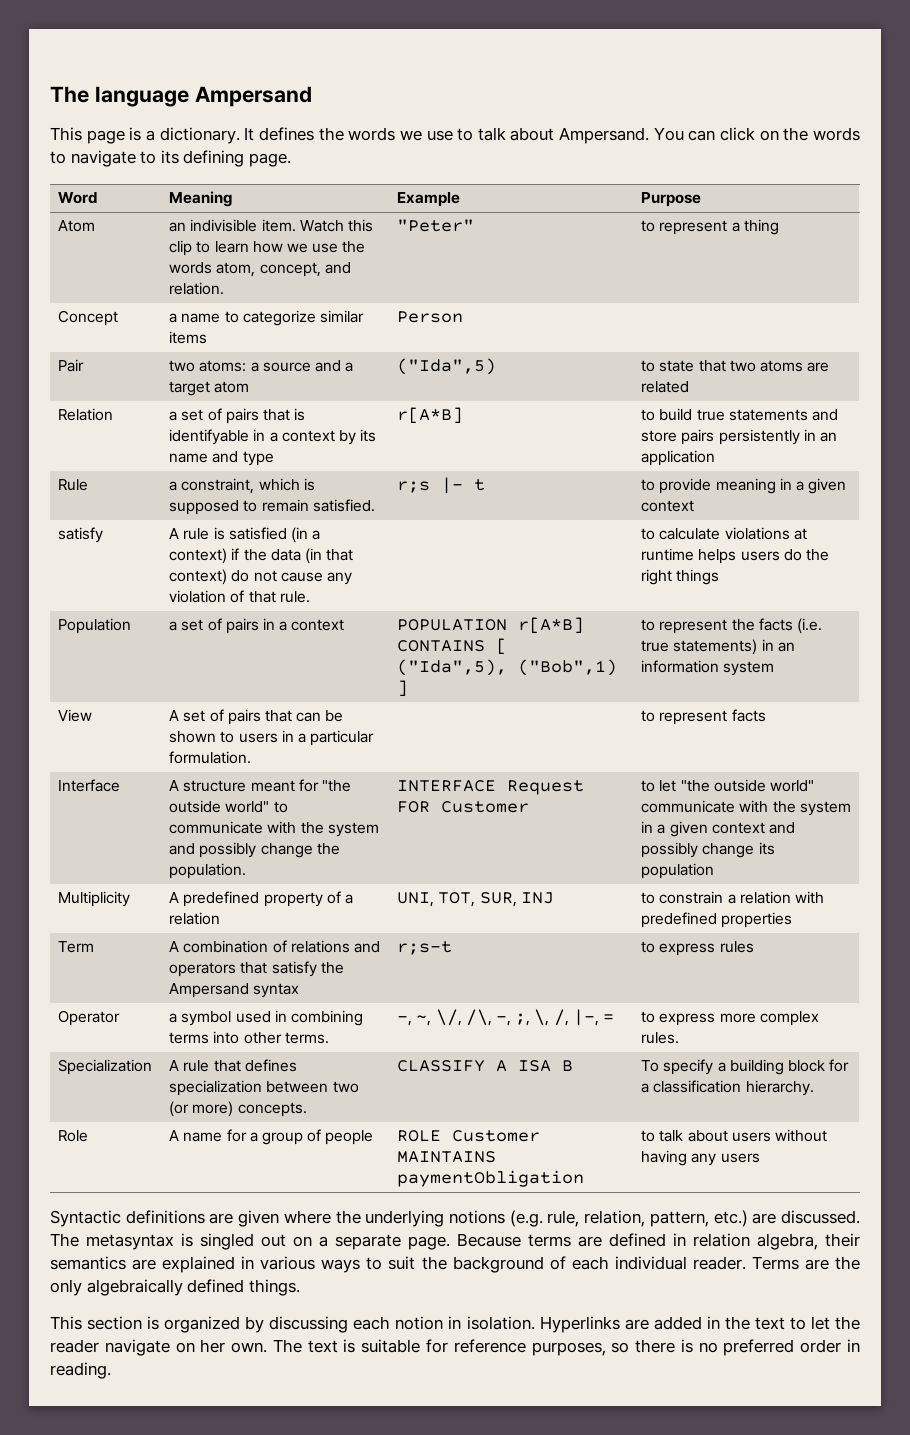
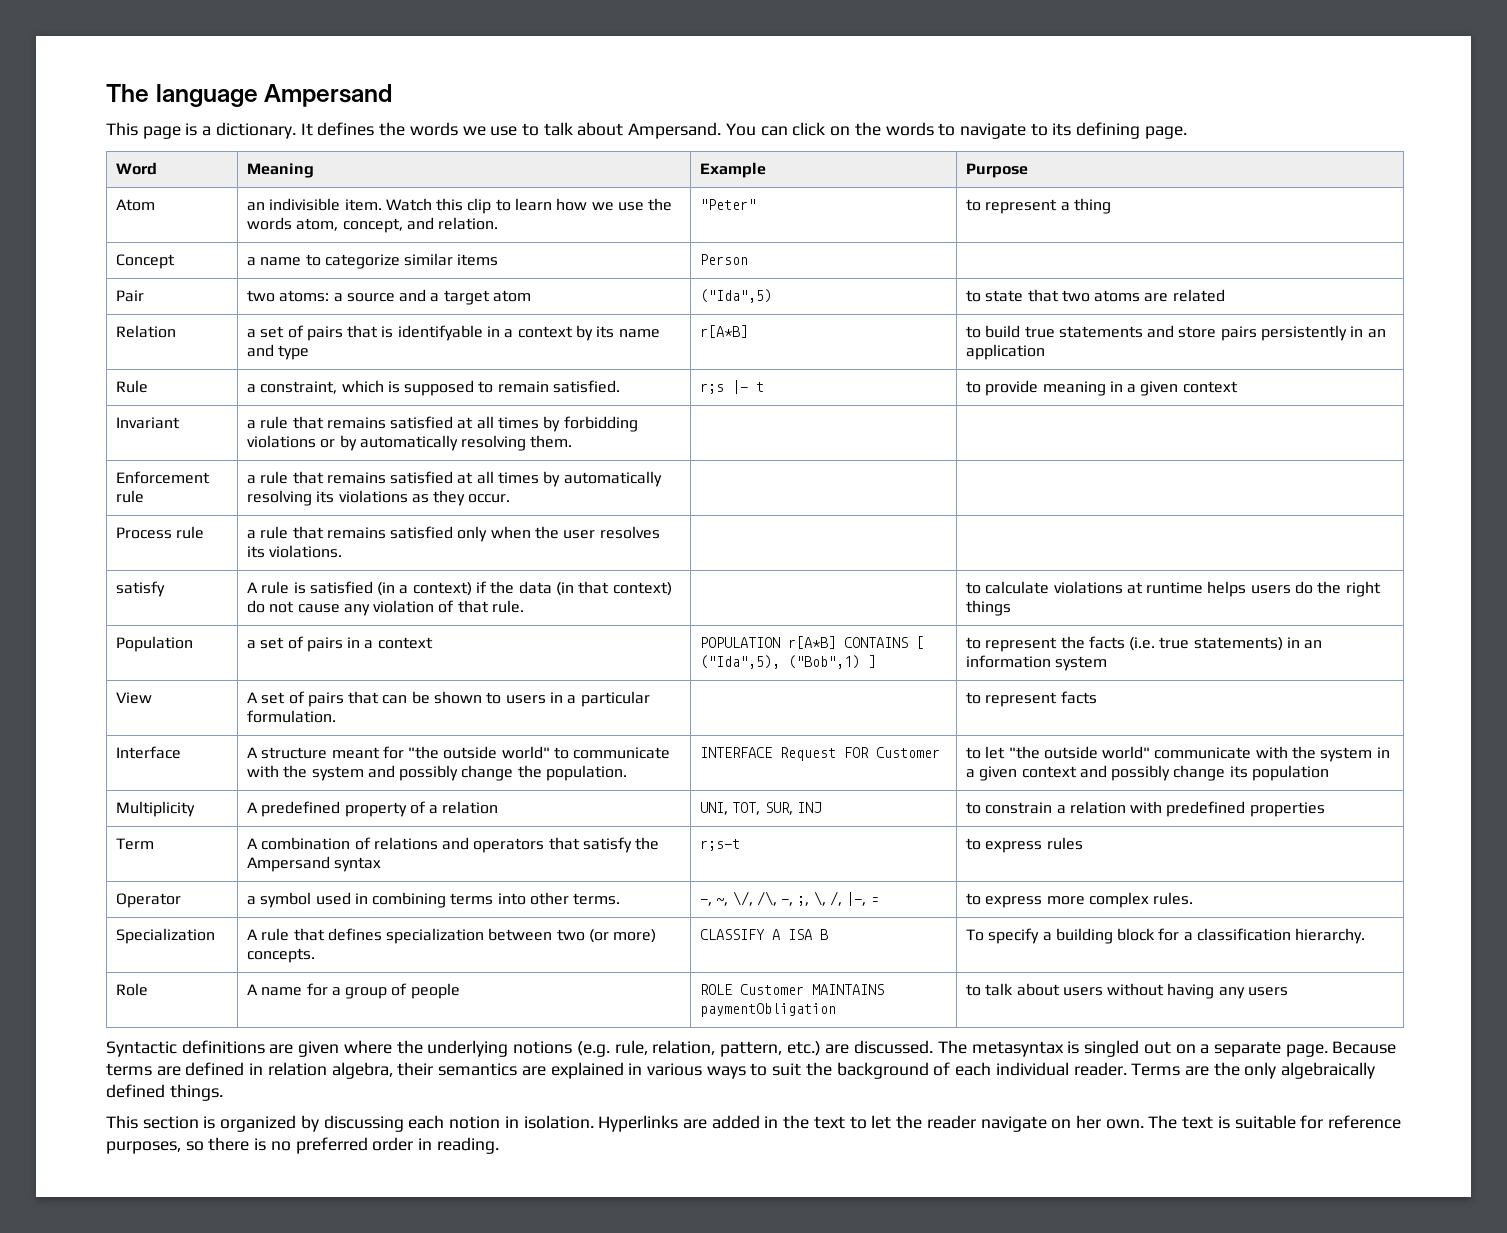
+ Invariant | a rule that remains satisfied at all times by forbidding violations or by automatically resolving them. | |
+ Enforcement rule | a rule that remains satisfied at all times by automatically resolving its violations as they occur. | |
+ Process rule | a rule that remains satisfied only when the user resolves its violations. | |

